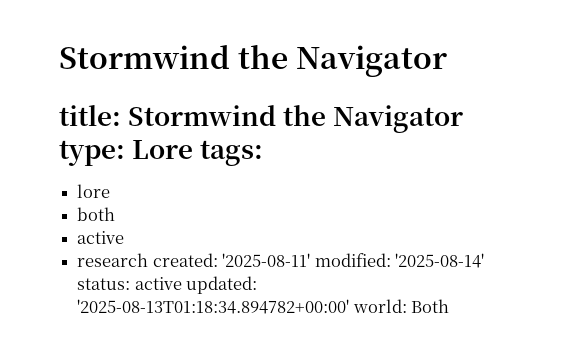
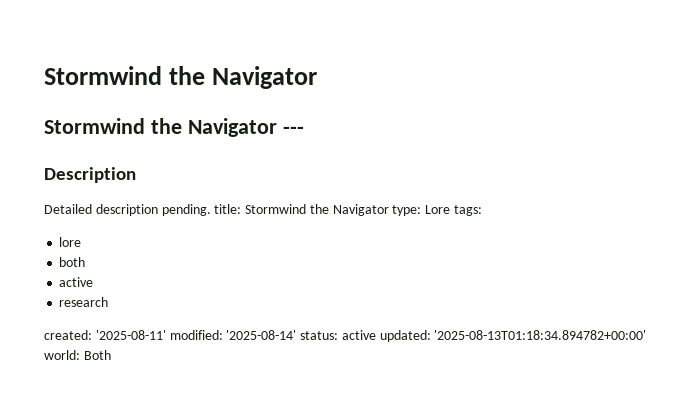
- title: Stormwind the Navigator type: Lore tags:
+ Stormwind the Navigator ---
+ Description
+ Detailed description pending. title: Stormwind the Navigator type: Lore tags:
- research created: '2025-08-11' modified: '2025-08-14' status: active updated: '2025-08-13T01:18:34.894782+00:00' world: Both
+ research
+ created: '2025-08-11' modified: '2025-08-14' status: active updated: '2025-08-13T01:18:34.894782+00:00' world: Both

